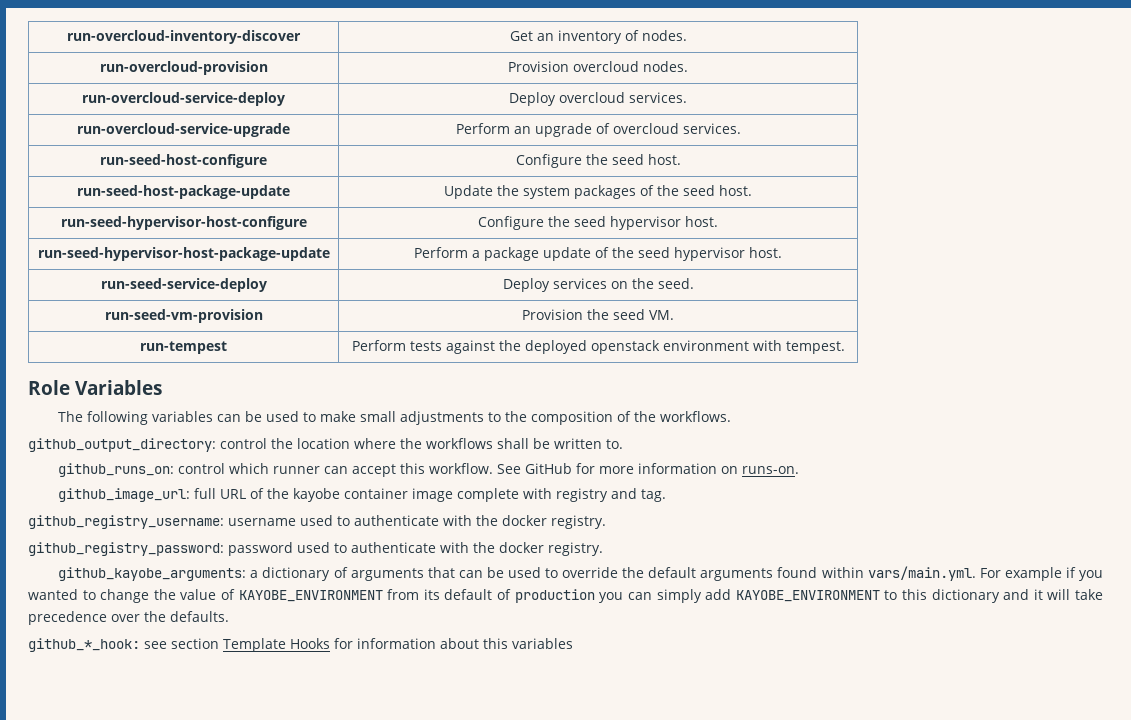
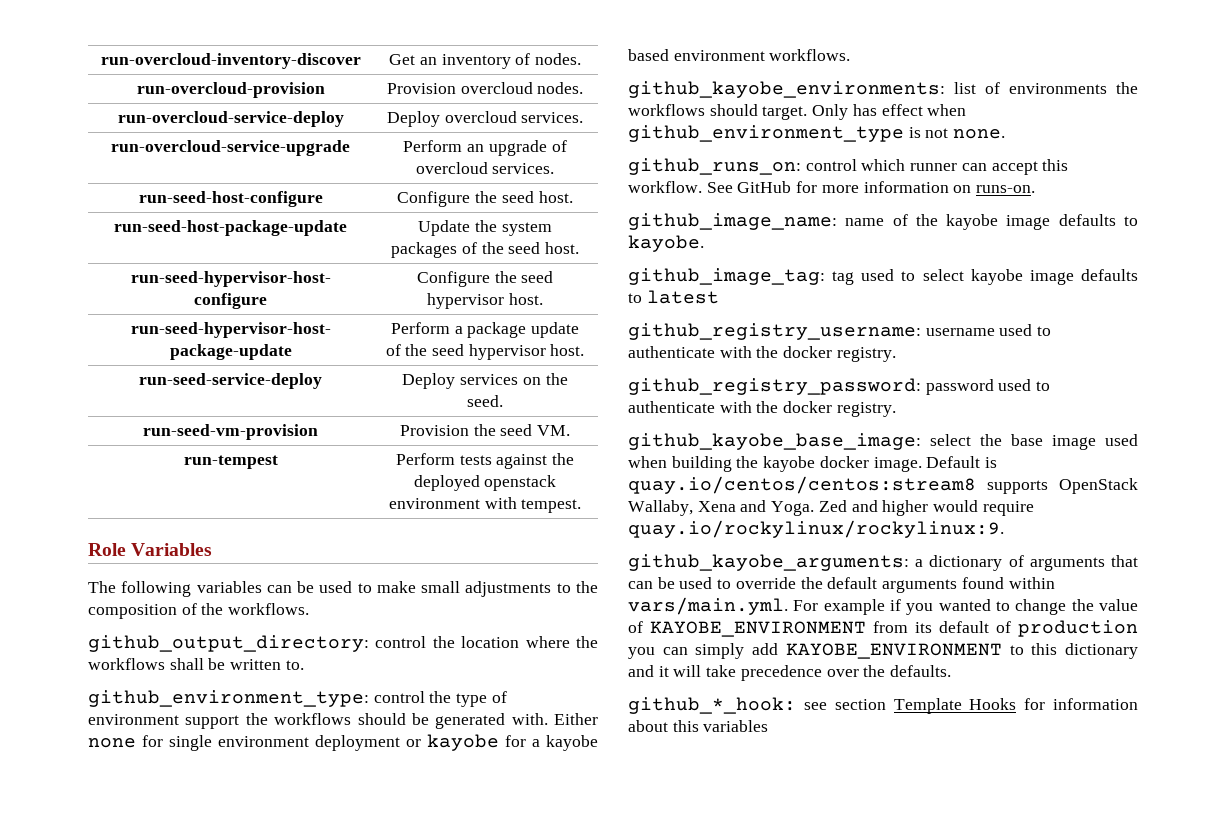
+ github_environment_type: control the type of environment support the workflows should be generated with. Either none for single environment deployment or kayobe for a kayobe based environment workflows.
+ github_kayobe_environments: list of environments the workflows should target. Only has effect when github_environment_type is not none.
- github_image_url: full URL of the kayobe container image complete with registry and tag.
+ github_image_name: name of the kayobe image defaults to kayobe.
+ github_image_tag: tag used to select kayobe image defaults to latest
+ github_kayobe_base_image: select the base image used when building the kayobe docker image. Default is quay.io/centos/centos:stream8 supports OpenStack Wallaby, Xena and Yoga. Zed and higher would require quay.io/rockylinux/rockylinux:9.

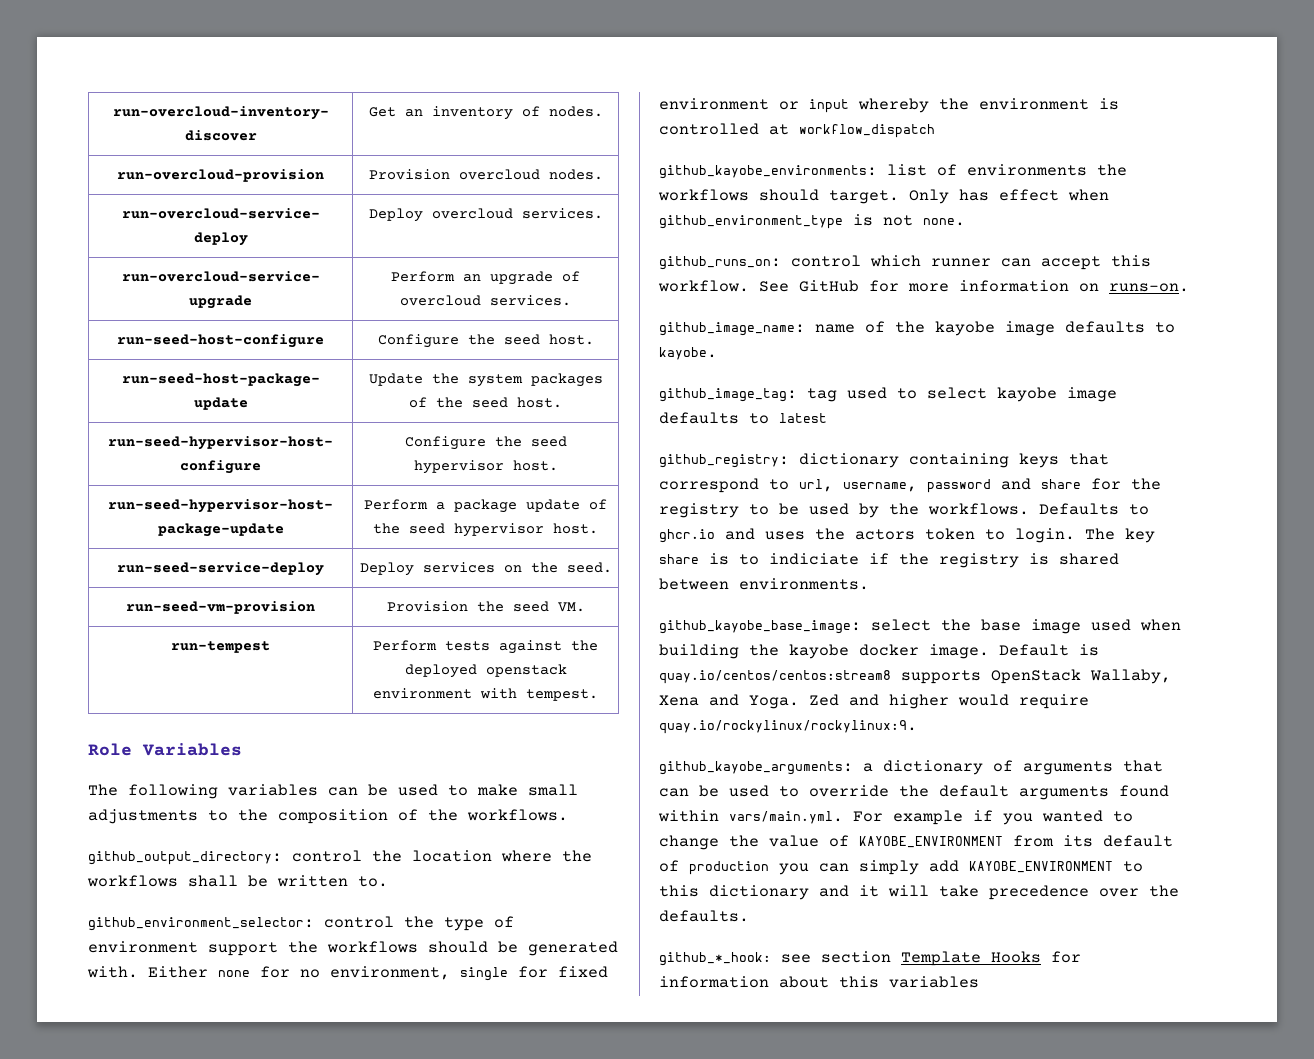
- github_environment_type: control the type of environment support the workflows should be generated with.
+ github_environment_selector: control the type of environment support the workflows should be generated with.
- Either none for single environment deployment or kayobe for a kayobe based environment workflows.
+ Either none for no environment, single for fixed environment or input whereby the environment is controlled at workflow_dispatch
- github_registry_username: username used to authenticate with the docker registry.
- github_registry_password: password used to authenticate with the docker registry.
+ github_registry: dictionary containing keys that correspond to url, username, password and share for the registry to be used by the workflows. Defaults to ghcr.io and uses the actors token to login. The key share is to indiciate if the registry is shared between environments.

